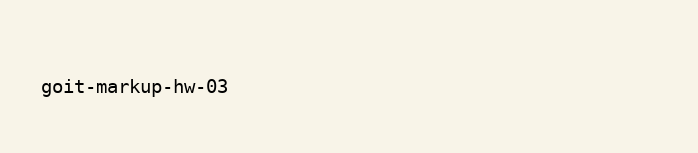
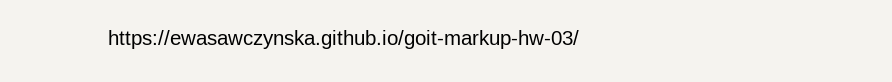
- goit-markup-hw-03
+ https://ewasawczynska.github.io/goit-markup-hw-03/

